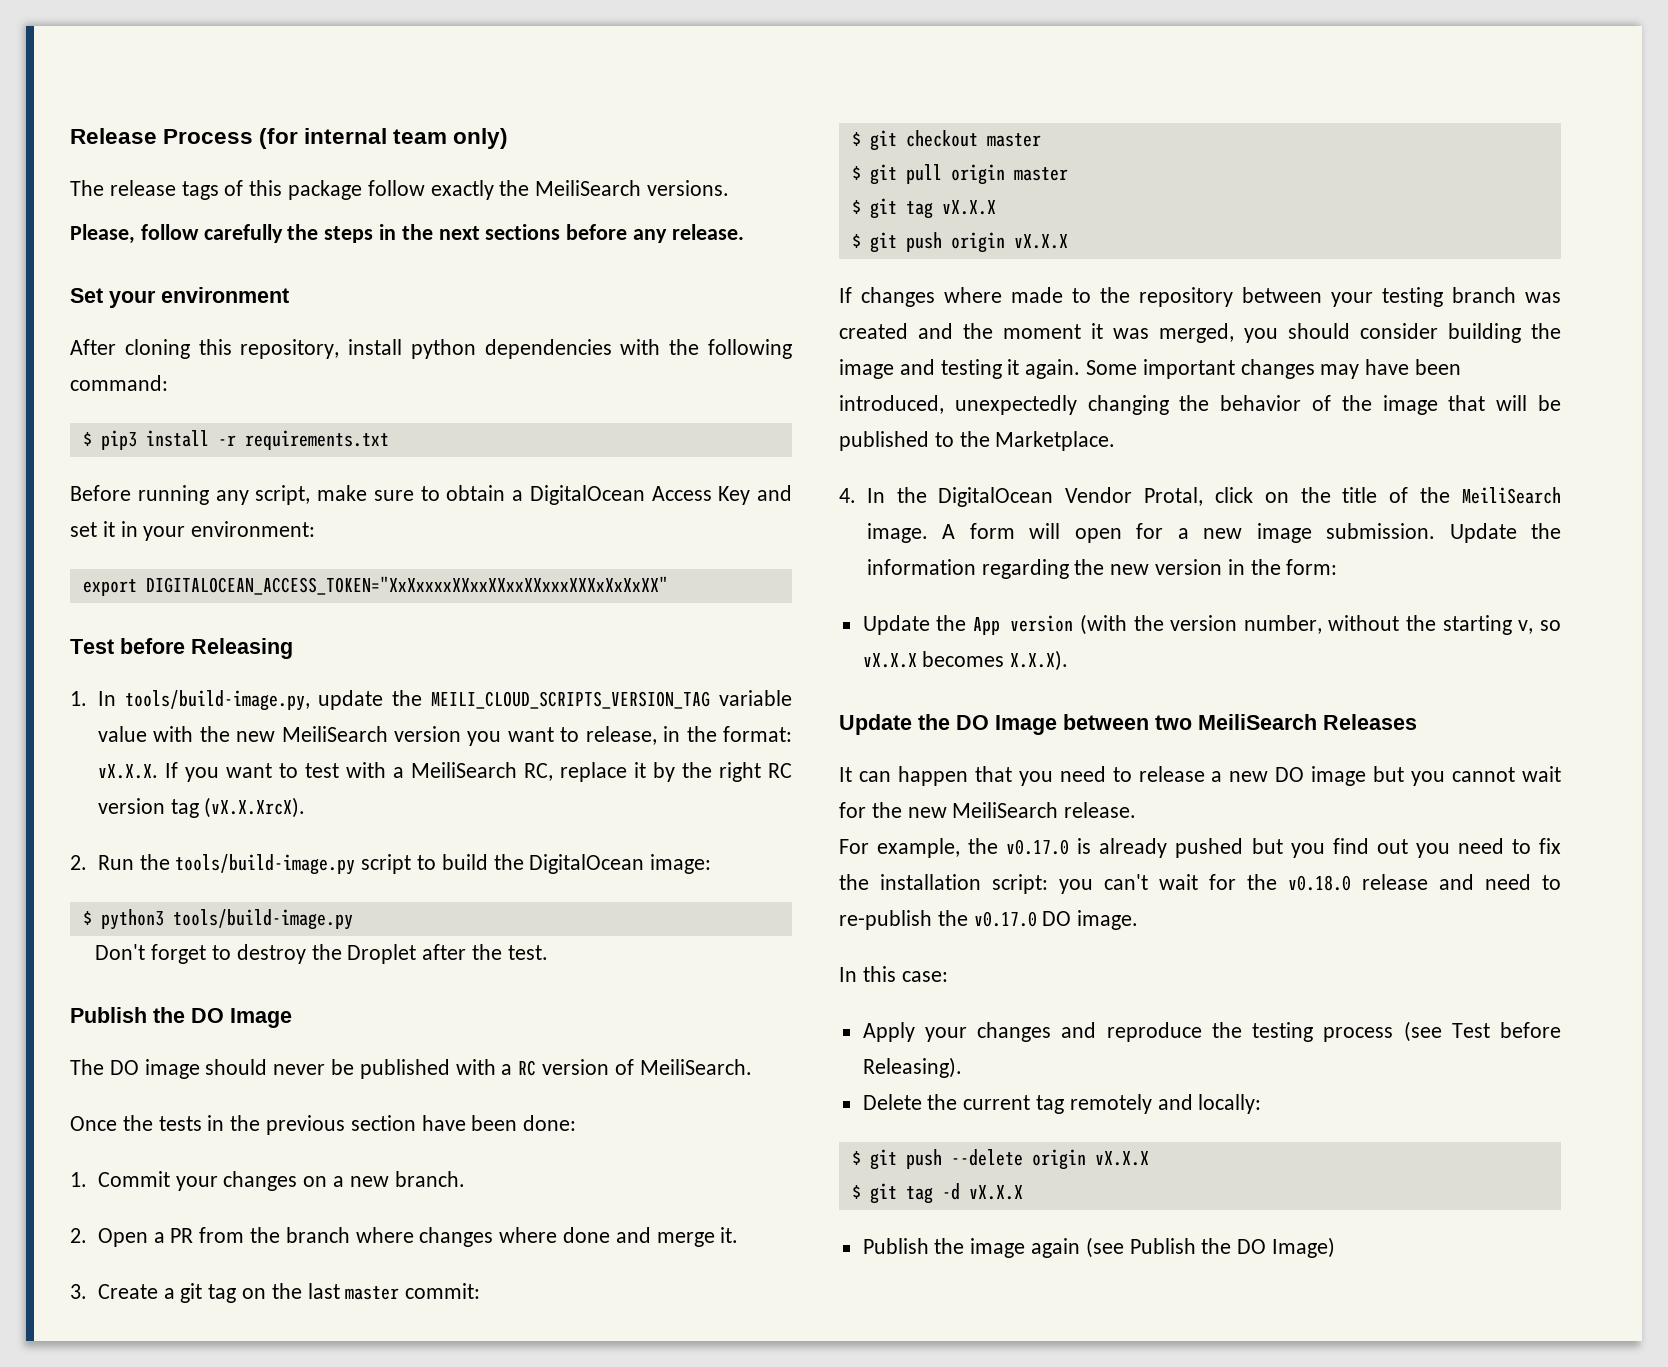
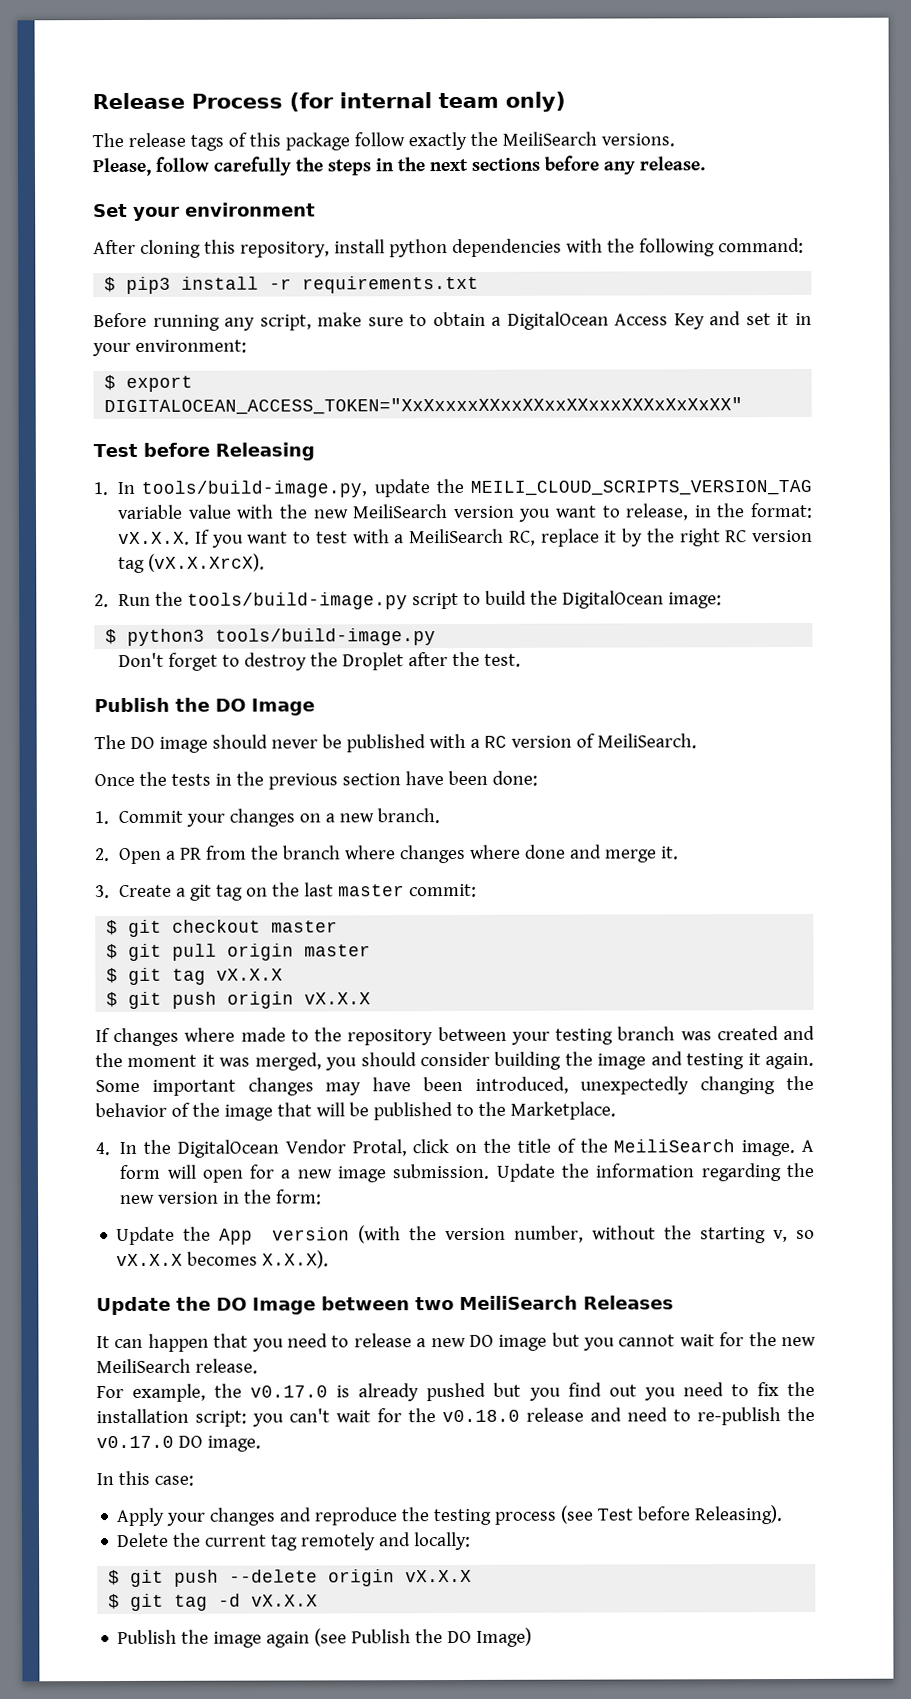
- export DIGITALOCEAN_ACCESS_TOKEN="XxXxxxxXXxxXXxxXXxxxXXXxXxXxXX"
+ $ export DIGITALOCEAN_ACCESS_TOKEN="XxXxxxxXXxxXXxxXXxxxXXXxXxXxXX"

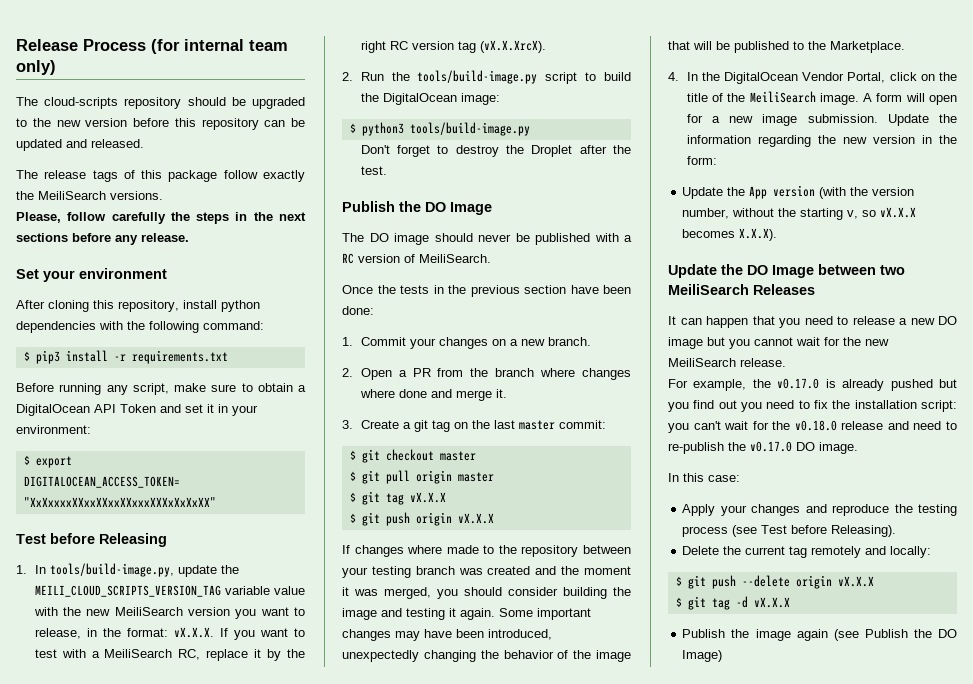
+ The cloud-scripts repository should be upgraded to the new version before this repository can be updated and released.
- Before running any script, make sure to obtain a DigitalOcean Access Key and set it in your environment:
+ Before running any script, make sure to obtain a DigitalOcean API Token and set it in your environment:
- 4. In the DigitalOcean Vendor Protal, click on the title of the MeiliSearch image.
+ 4. In the DigitalOcean Vendor Portal, click on the title of the MeiliSearch image.

